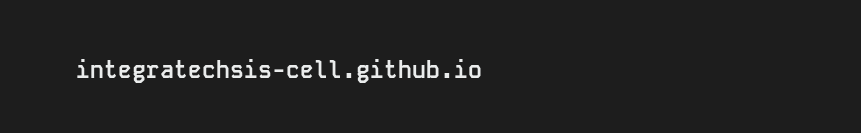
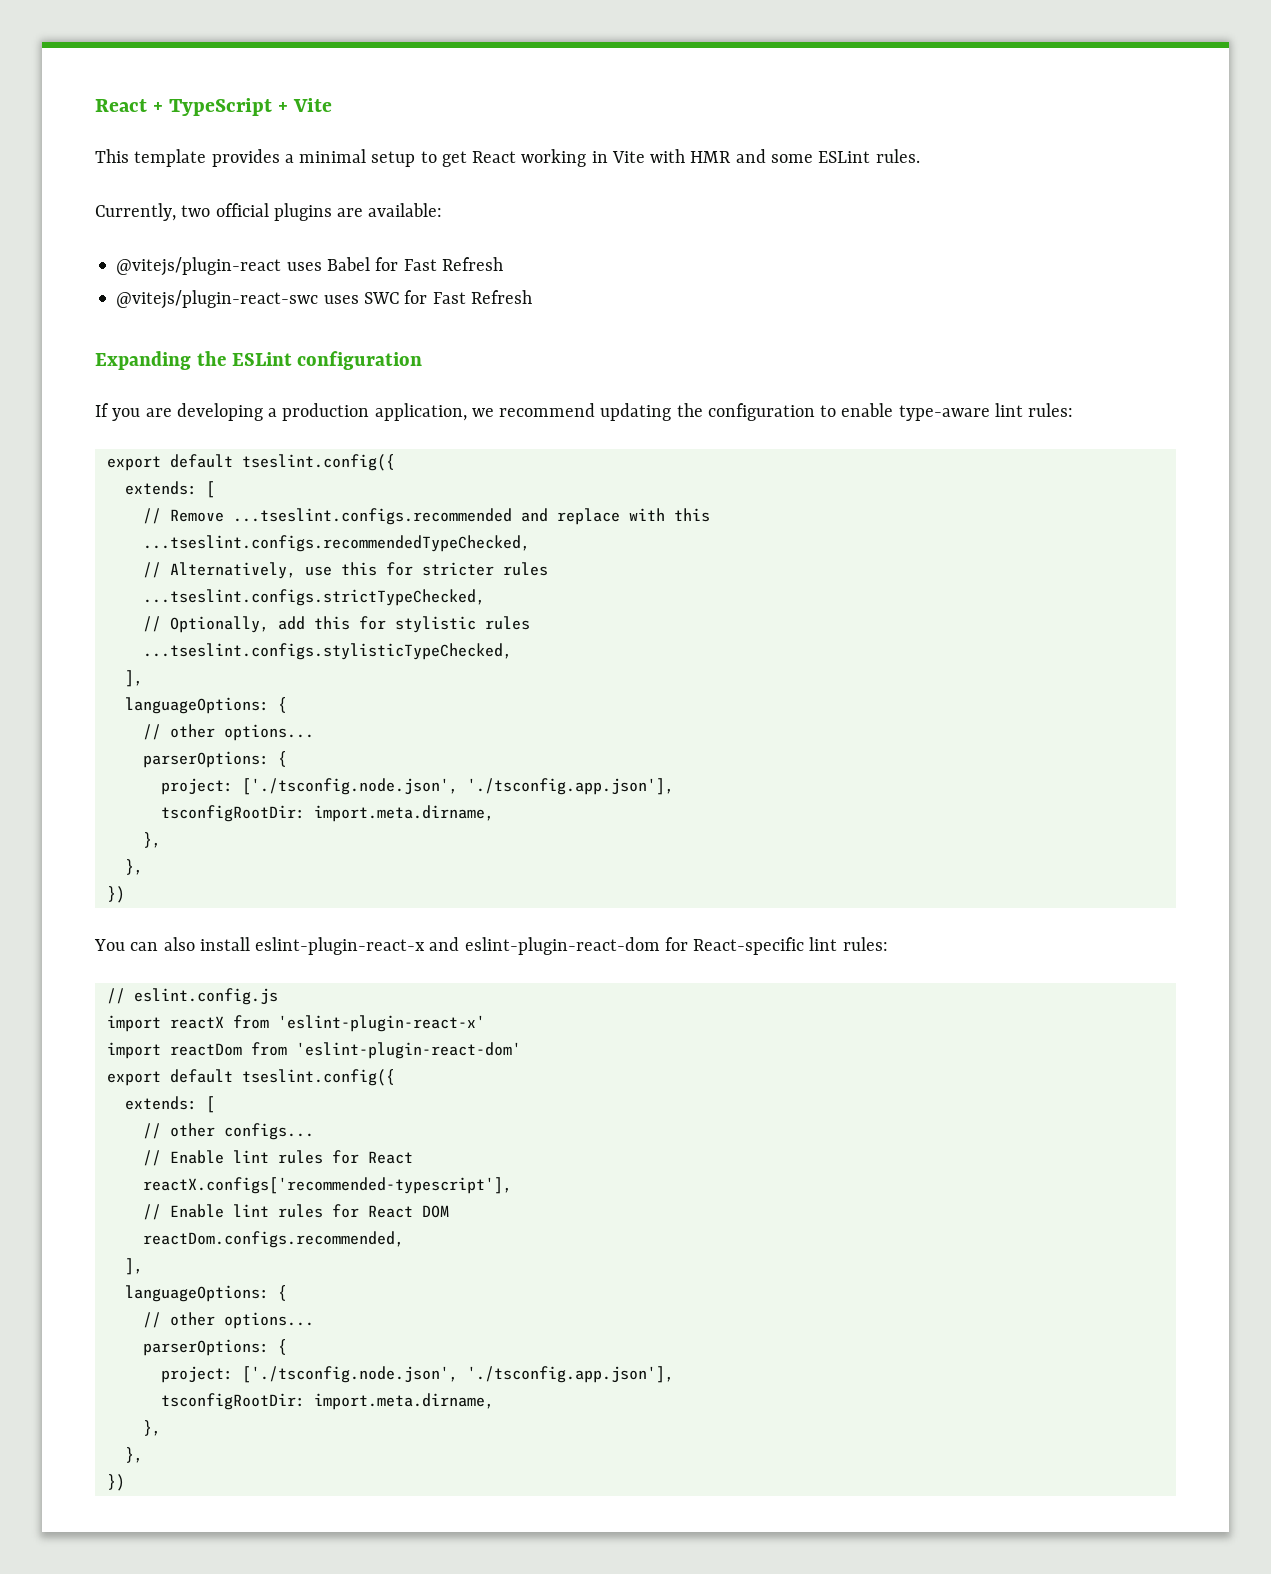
- integratechsis-cell.github.io
+ React + TypeScript + Vite
+ This template provides a minimal setup to get React working in Vite with HMR and some ESLint rules.
+ Currently, two official plugins are available:
+ @vitejs/plugin-react uses Babel for Fast Refresh
+ @vitejs/plugin-react-swc uses SWC for Fast Refresh
+ Expanding the ESLint configuration
+ If you are developing a production application, we recommend updating the configuration to enable type-aware lint rules:
+ export default tseslint.config({
+ extends: [
+ // Remove ...tseslint.configs.recommended and replace with this
+ ...tseslint.configs.recommendedTypeChecked,
+ // Alternatively, use this for stricter rules
+ ...tseslint.configs.strictTypeChecked,
+ // Optionally, add this for stylistic rules
+ ...tseslint.configs.stylisticTypeChecked,
+ ],
+ languageOptions: {
+ // other options...
+ parserOptions: {
+ project: ['./tsconfig.node.json', './tsconfig.app.json'],
+ tsconfigRootDir: import.meta.dirname,
+ },
+ },
+ })
+ You can also install eslint-plugin-react-x and eslint-plugin-react-dom for React-specific lint rules:
+ // eslint.config.js
+ import reactX from 'eslint-plugin-react-x'
+ import reactDom from 'eslint-plugin-react-dom'
+ export default tseslint.config({
+ extends: [
+ // other configs...
+ // Enable lint rules for React
+ reactX.configs['recommended-typescript'],
+ // Enable lint rules for React DOM
+ reactDom.configs.recommended,
+ ],
+ languageOptions: {
+ // other options...
+ parserOptions: {
+ project: ['./tsconfig.node.json', './tsconfig.app.json'],
+ tsconfigRootDir: import.meta.dirname,
+ },
+ },
+ })

